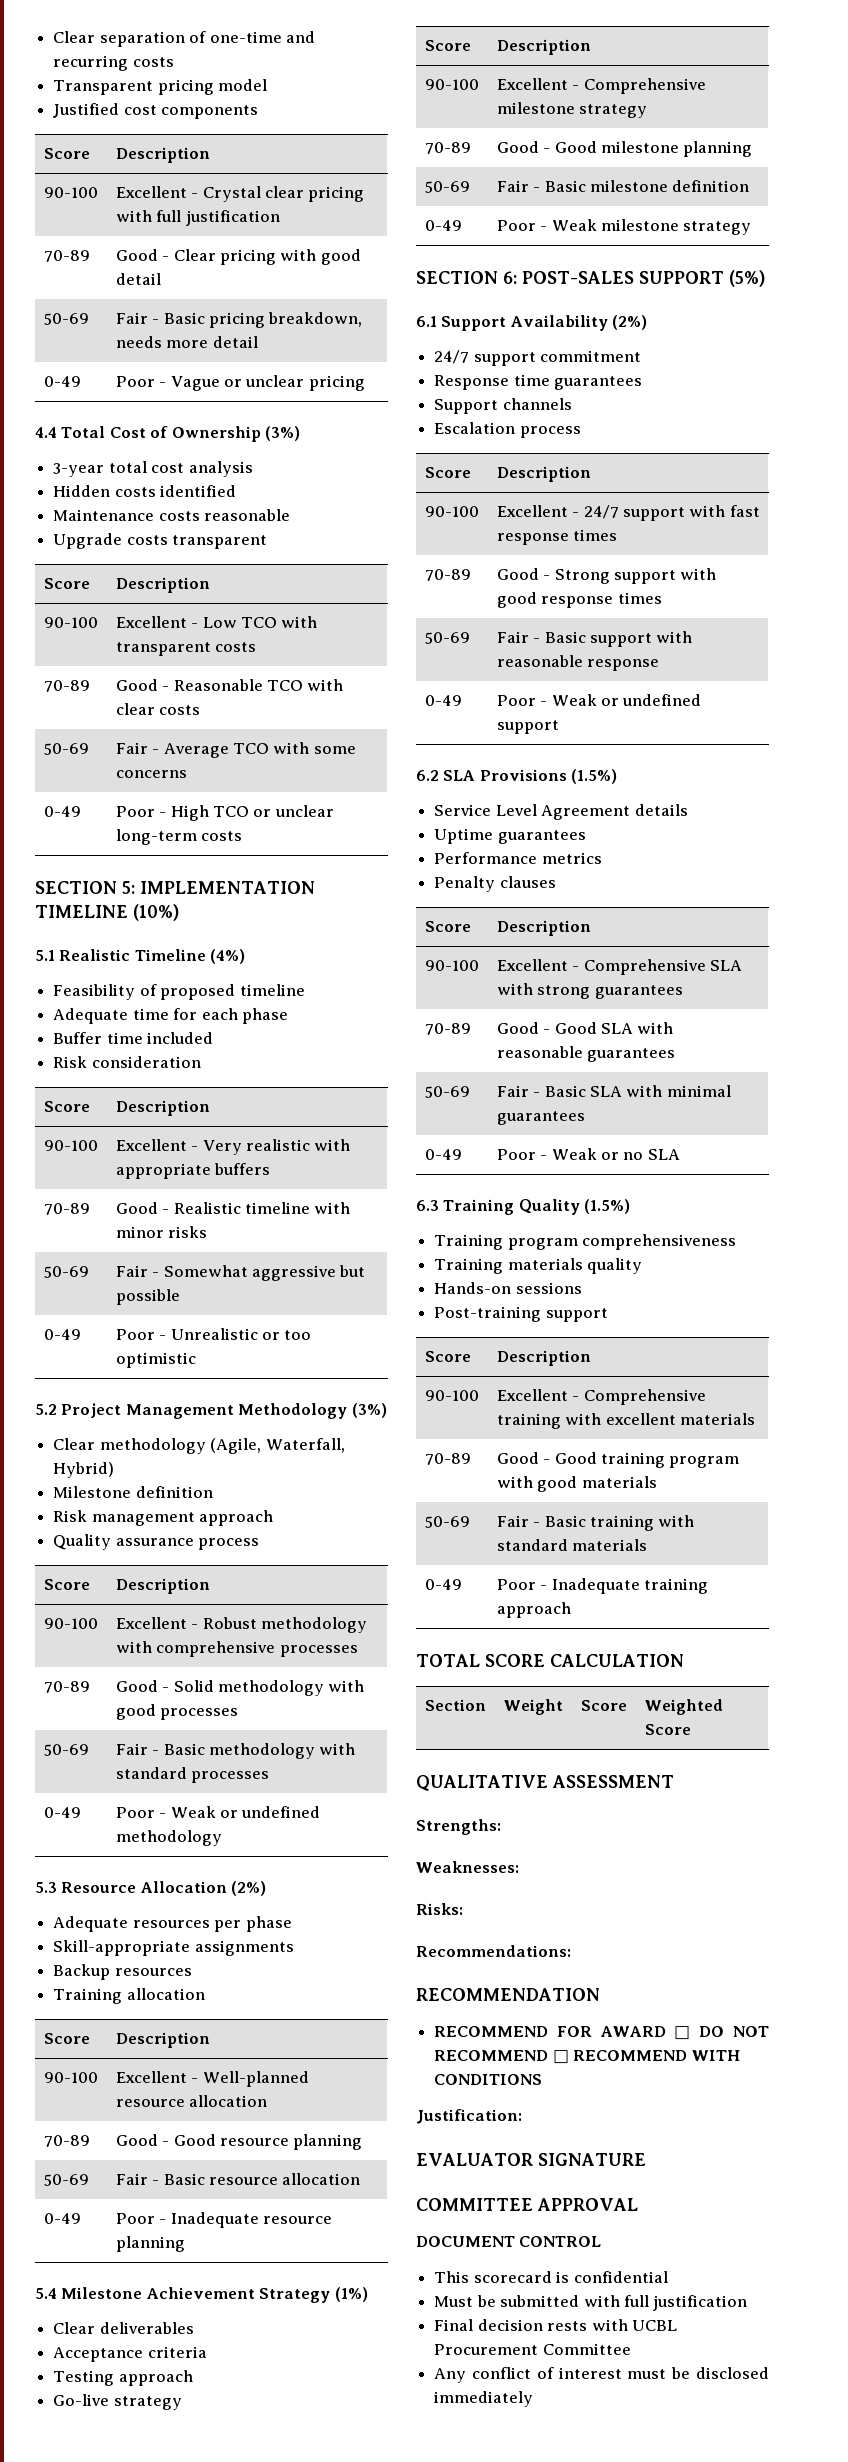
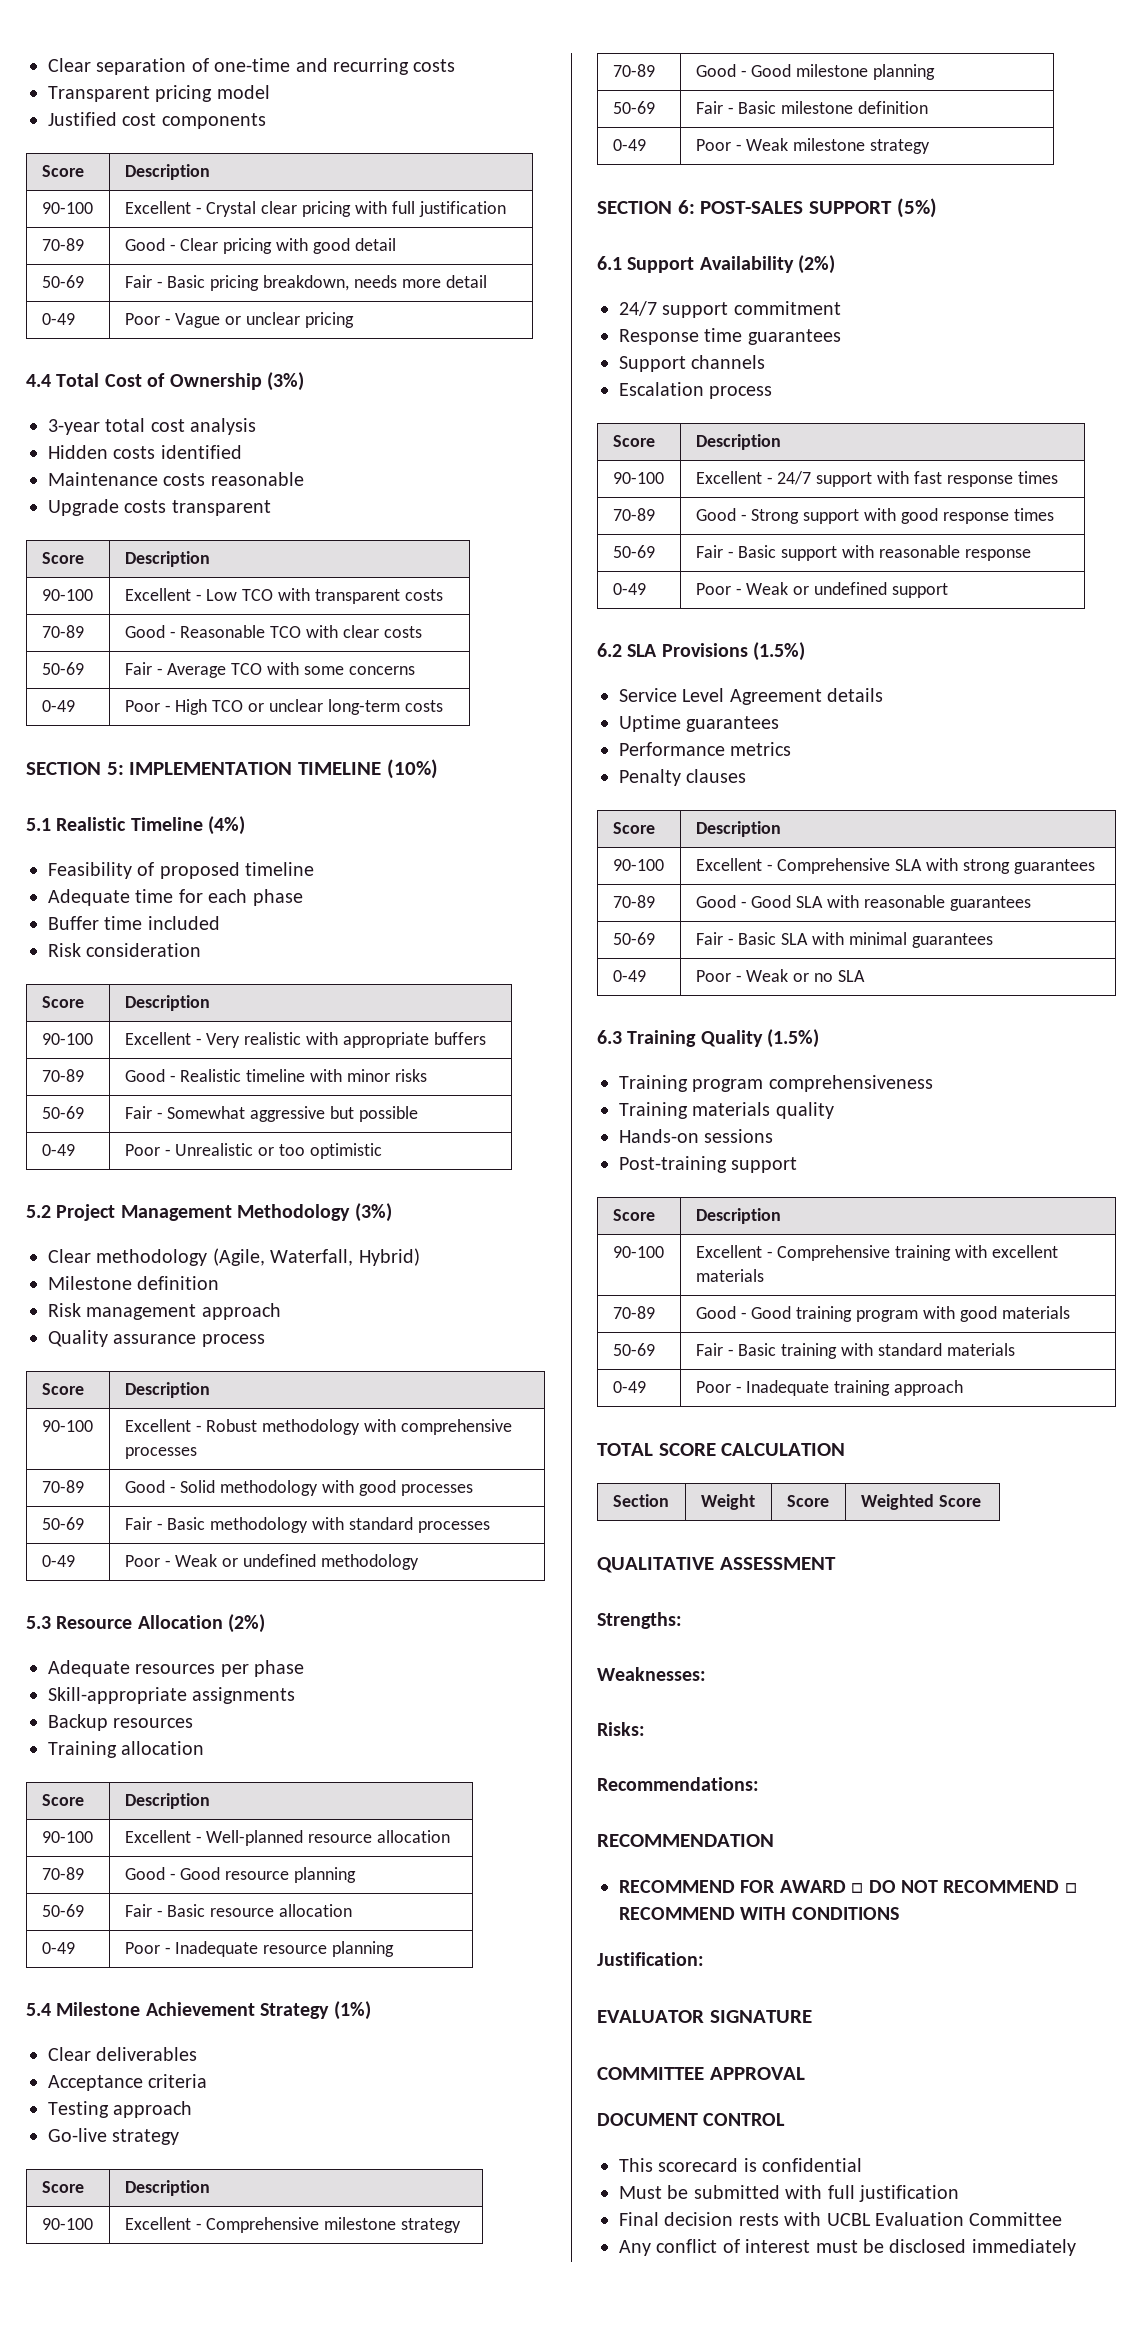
- Final decision rests with UCBL Procurement Committee
+ Final decision rests with UCBL Evaluation Committee

